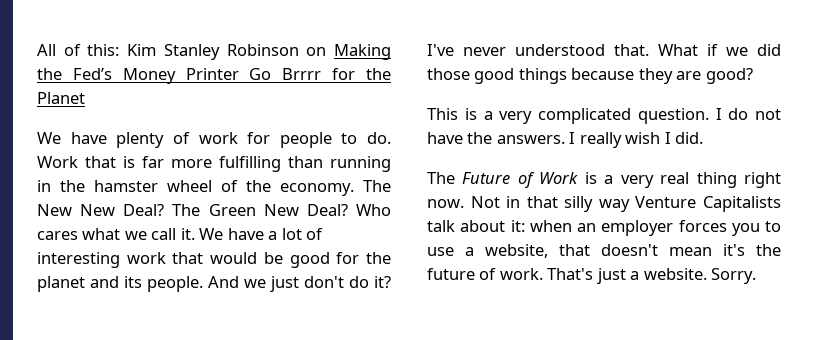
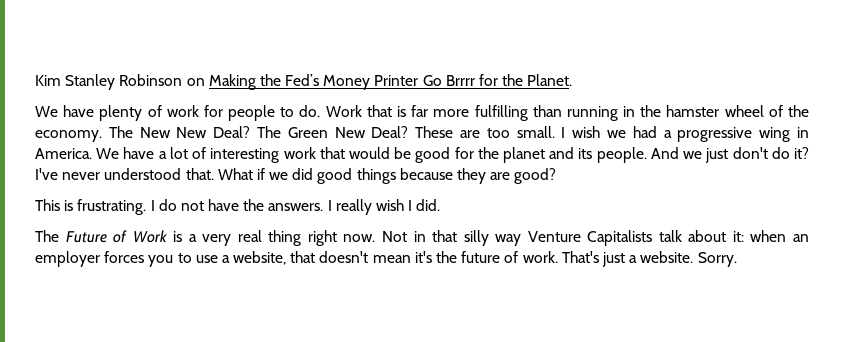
- All of this: Kim Stanley Robinson on Making the Fed’s Money Printer Go Brrrr for the Planet
+ Kim Stanley Robinson on Making the Fed’s Money Printer Go Brrrr for the Planet.
- Who cares what we call it.
+ These are too small. I wish we had a progressive wing in America.
- What if we did those good things because they are good?
+ What if we did good things because they are good?
- This is a very complicated question.
+ This is frustrating.

